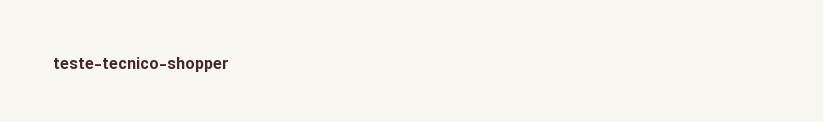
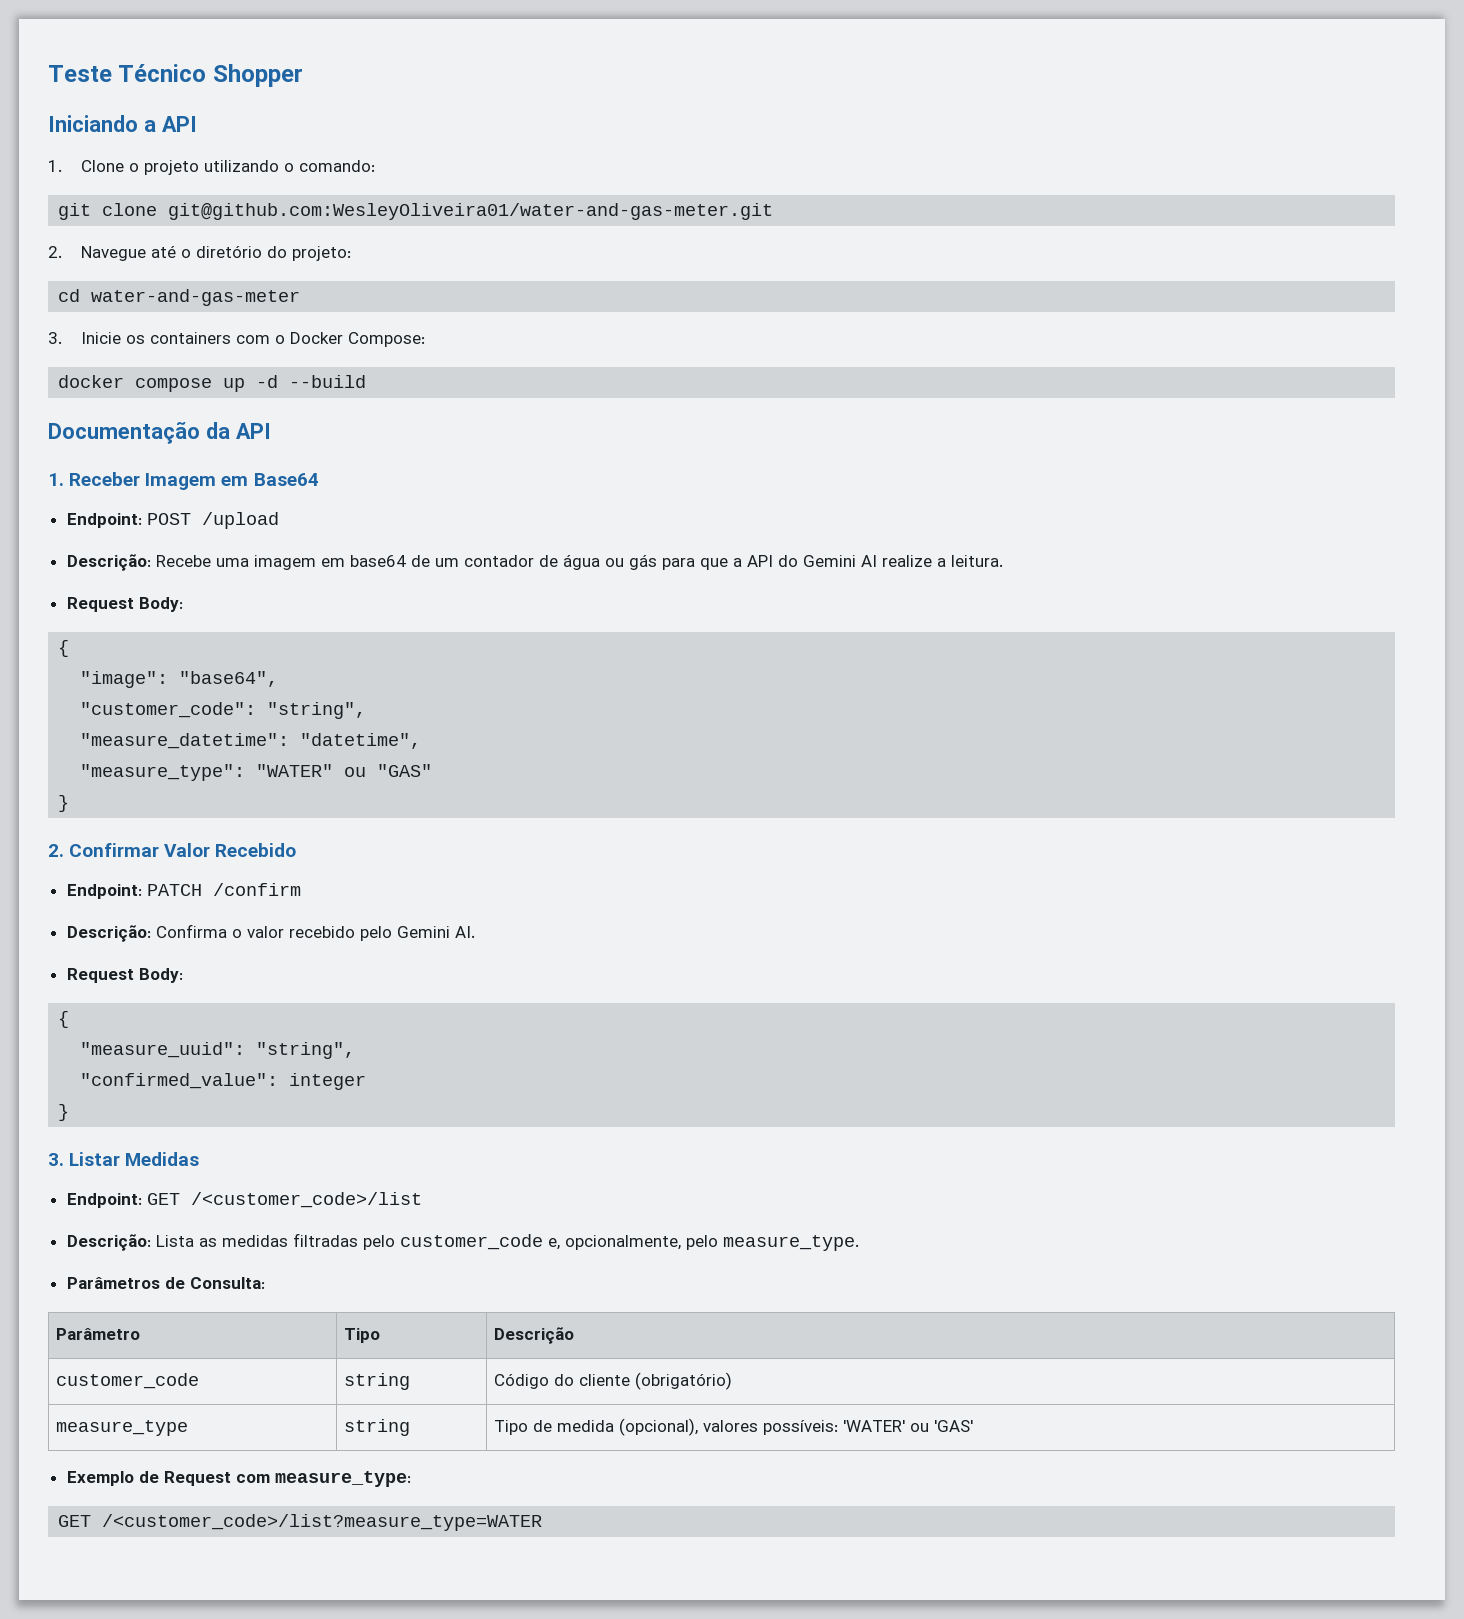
- teste-tecnico-shopper
+ Teste Técnico Shopper
+ Iniciando a API
+ 1. Clone o projeto utilizando o comando:
+ git clone git@github.com:WesleyOliveira01/water-and-gas-meter.git
+ 2. Navegue até o diretório do projeto:
+ cd water-and-gas-meter
+ 3. Inicie os containers com o Docker Compose:
+ docker compose up -d --build
+ Documentação da API
+ 1. Receber Imagem em Base64
+ Endpoint: POST /upload
+ Descrição: Recebe uma imagem em base64 de um contador de água ou gás para que a API do Gemini AI realize a leitura.
+ Request Body:
+ {
+ "image": "base64",
+ "customer_code": "string",
+ "measure_datetime": "datetime",
+ "measure_type": "WATER" ou "GAS"
+ }
+ 2. Confirmar Valor Recebido
+ Endpoint: PATCH /confirm
+ Descrição: Confirma o valor recebido pelo Gemini AI.
+ Request Body:
+ {
+ "measure_uuid": "string",
+ "confirmed_value": integer
+ }
+ 3. Listar Medidas
+ Endpoint: GET /<customer_code>/list
+ Descrição: Lista as medidas filtradas pelo customer_code e, opcionalmente, pelo measure_type.
+ Parâmetros de Consulta:
+ Parâmetro | Tipo | Descrição
+ customer_code | string | Código do cliente (obrigatório)
+ measure_type | string | Tipo de medida (opcional), valores possíveis: 'WATER' ou 'GAS'
+ Exemplo de Request com measure_type:
+ GET /<customer_code>/list?measure_type=WATER

